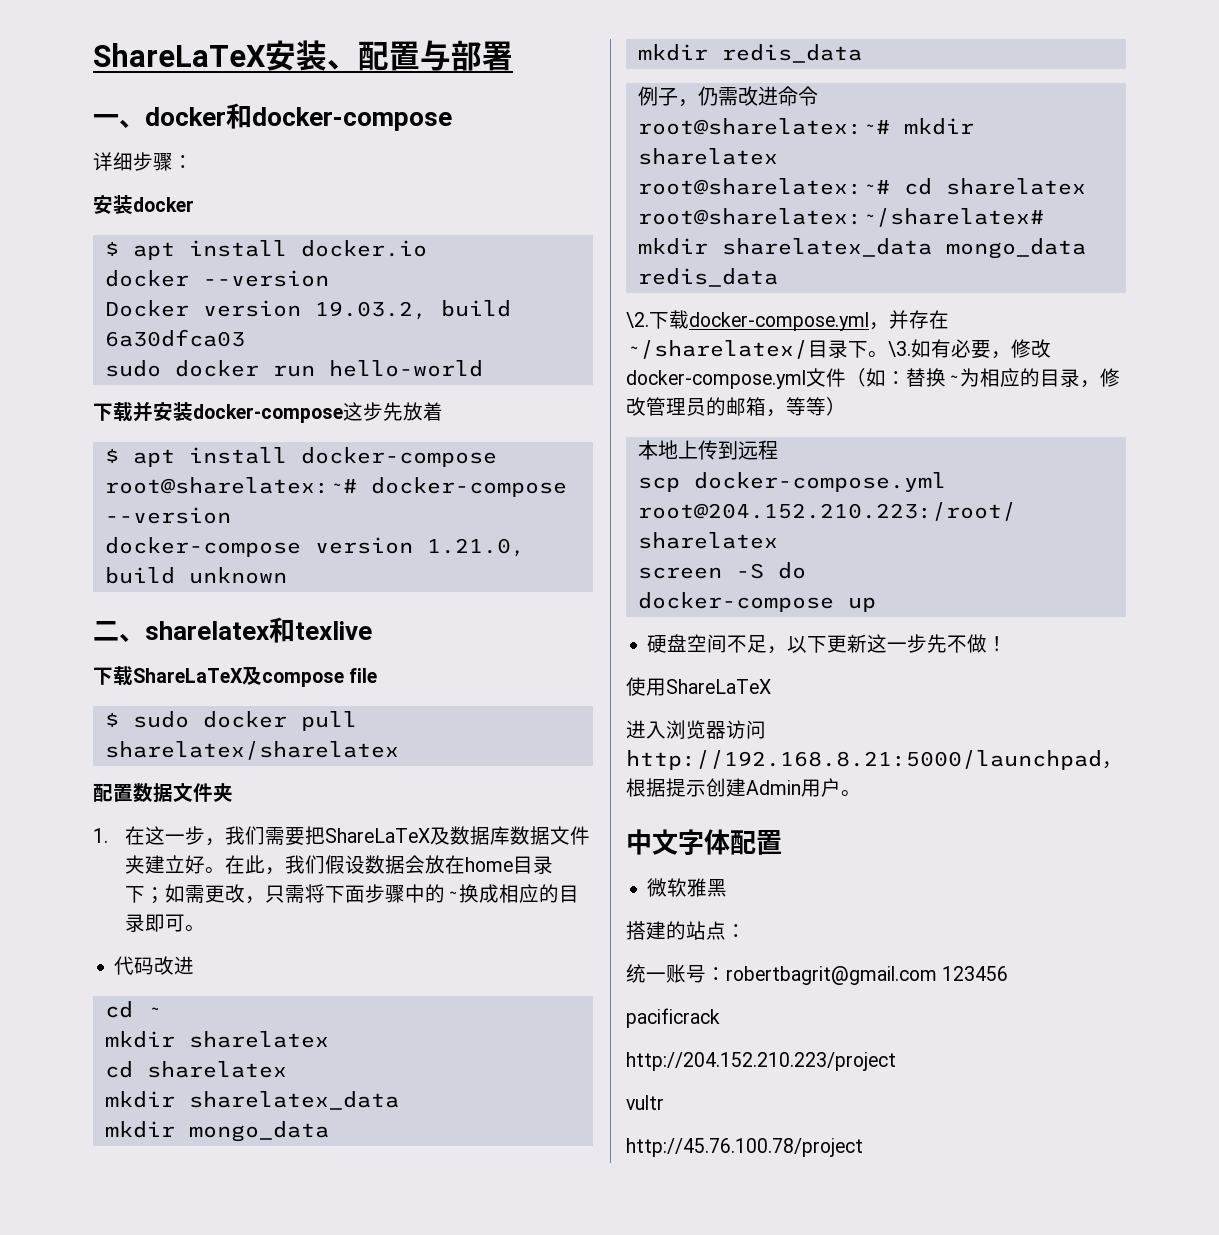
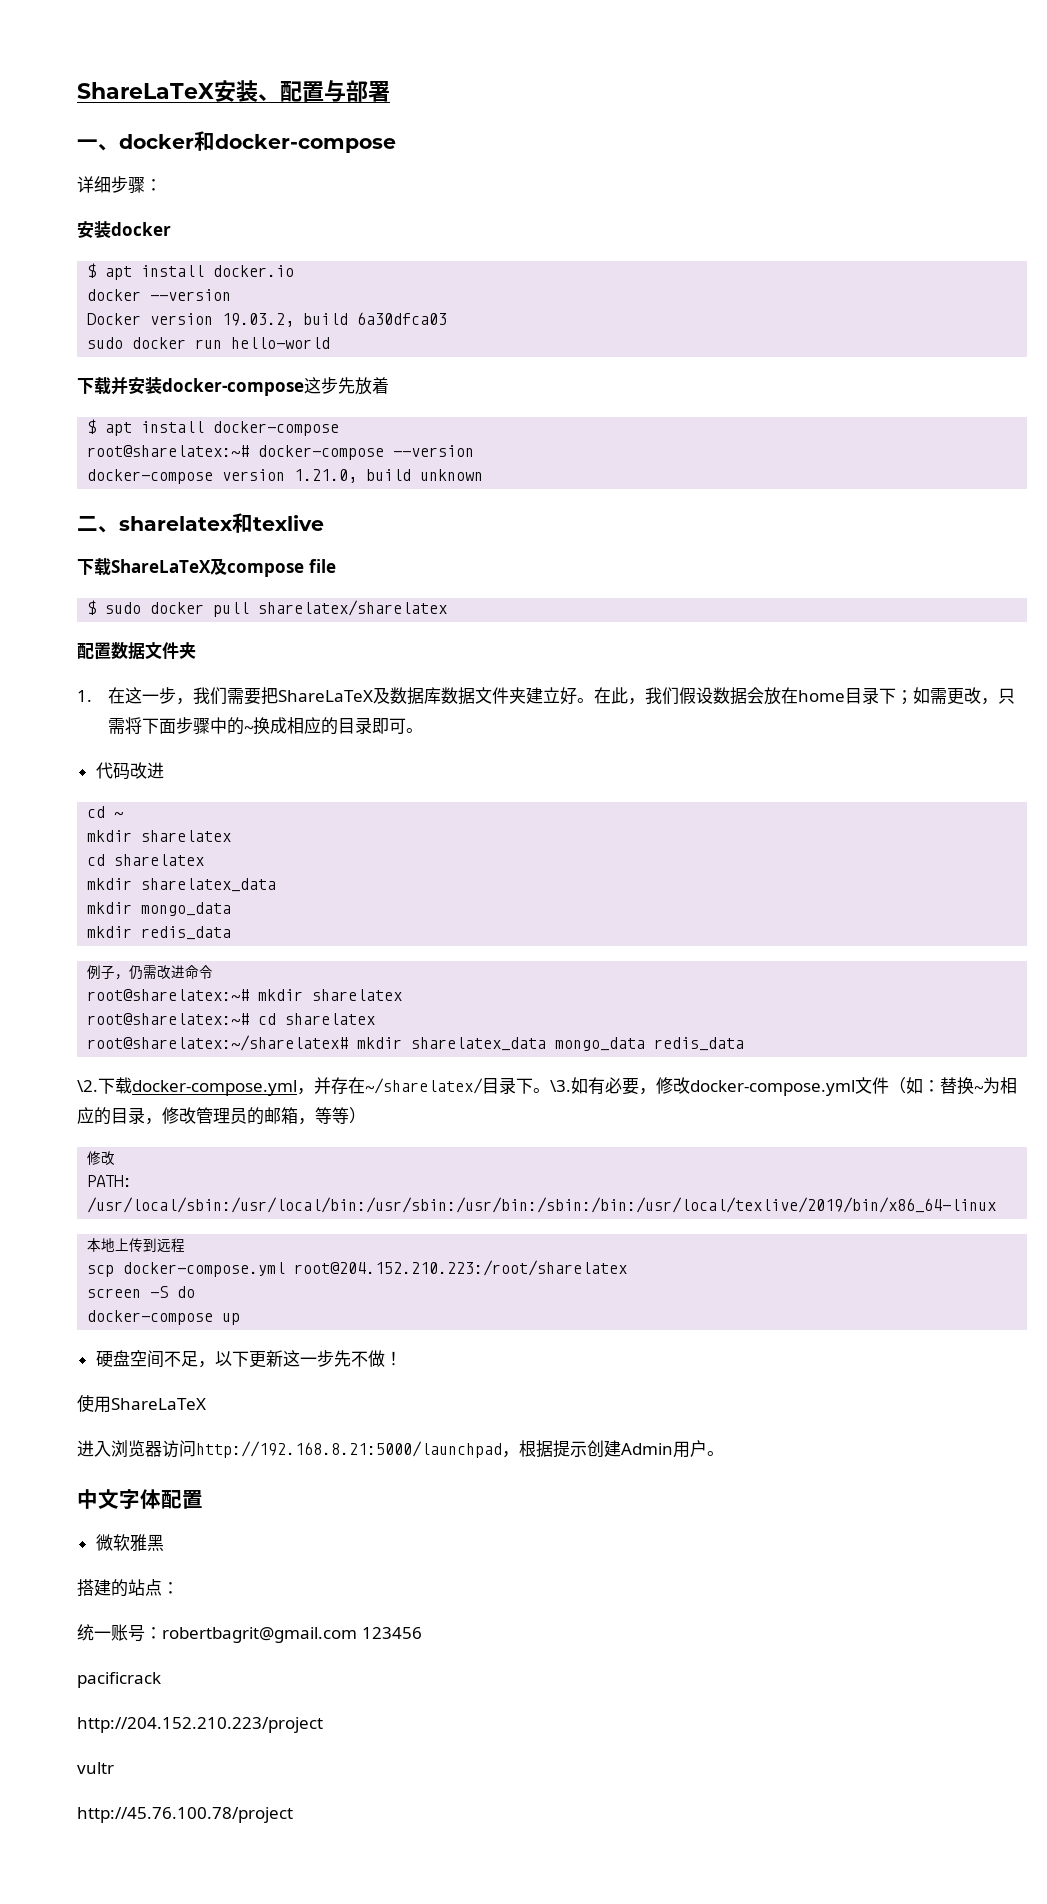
  如有必要，修改docker-compose.yml文件（如：替换~为相应的目录，修改管理员的邮箱，等等）
+ 修改
+ PATH: /usr/local/sbin:/usr/local/bin:/usr/sbin:/usr/bin:/sbin:/bin:/usr/local/texlive/2019/bin/x86_64-linux

